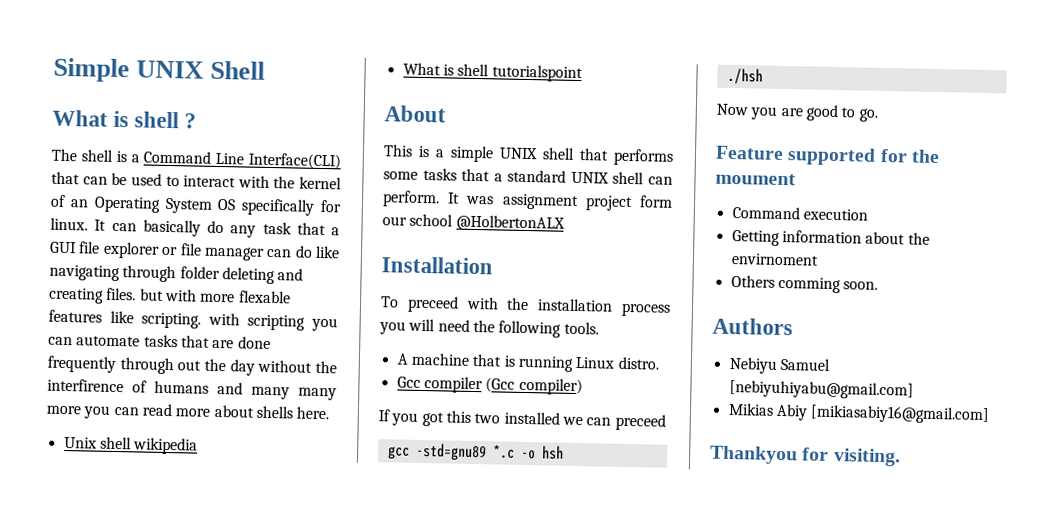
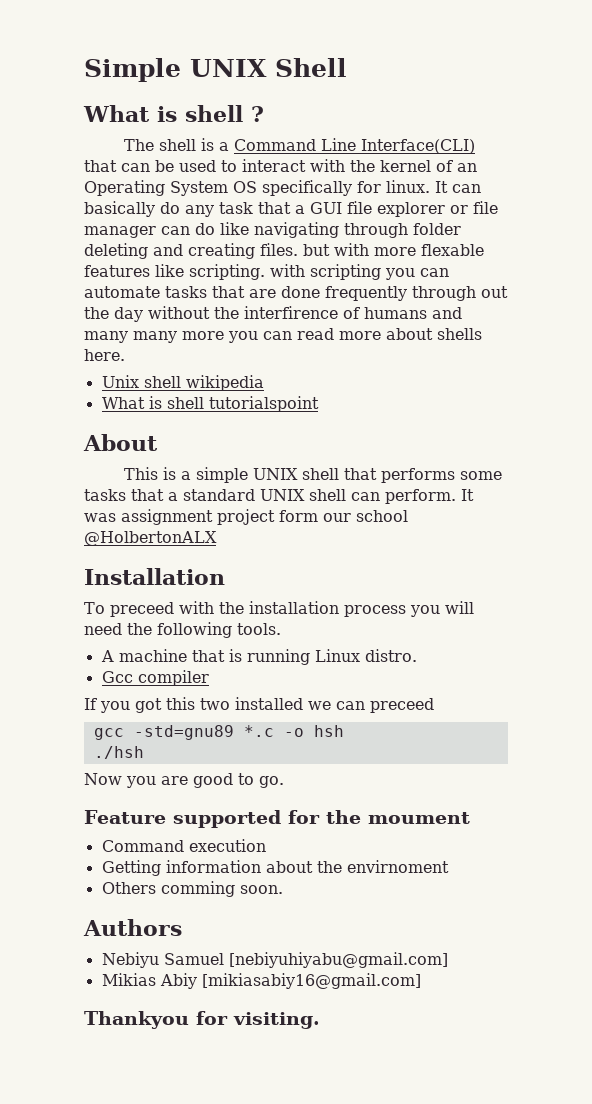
- Gcc compiler (Gcc compiler)
+ Gcc compiler

